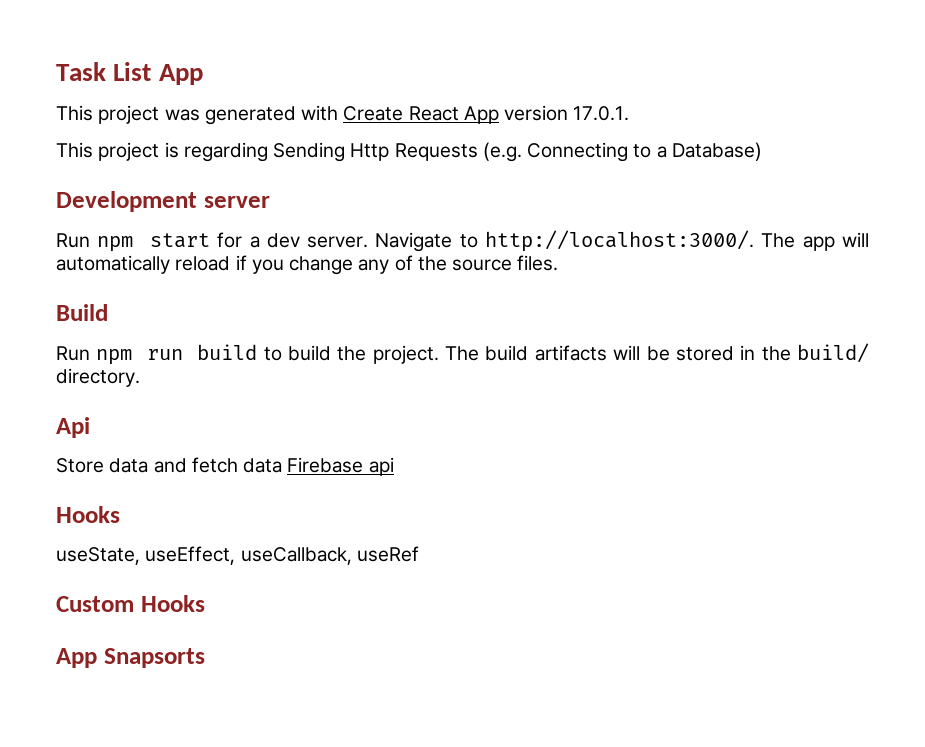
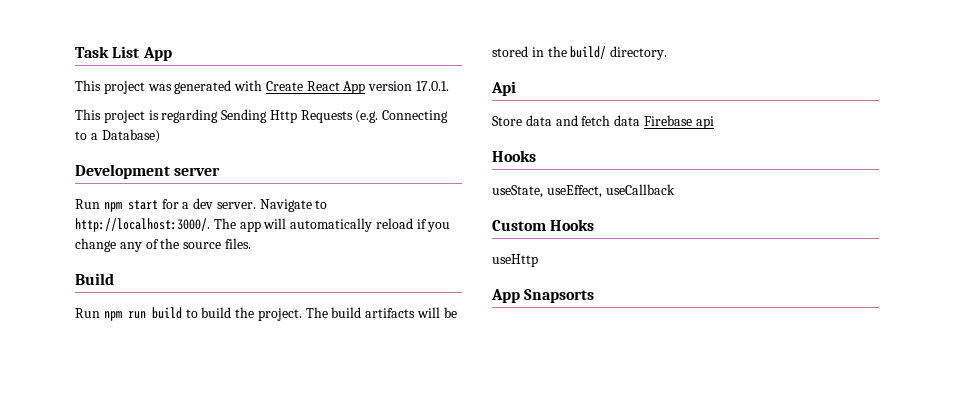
- useState, useEffect, useCallback, useRef
+ useState, useEffect, useCallback
+ useHttp

